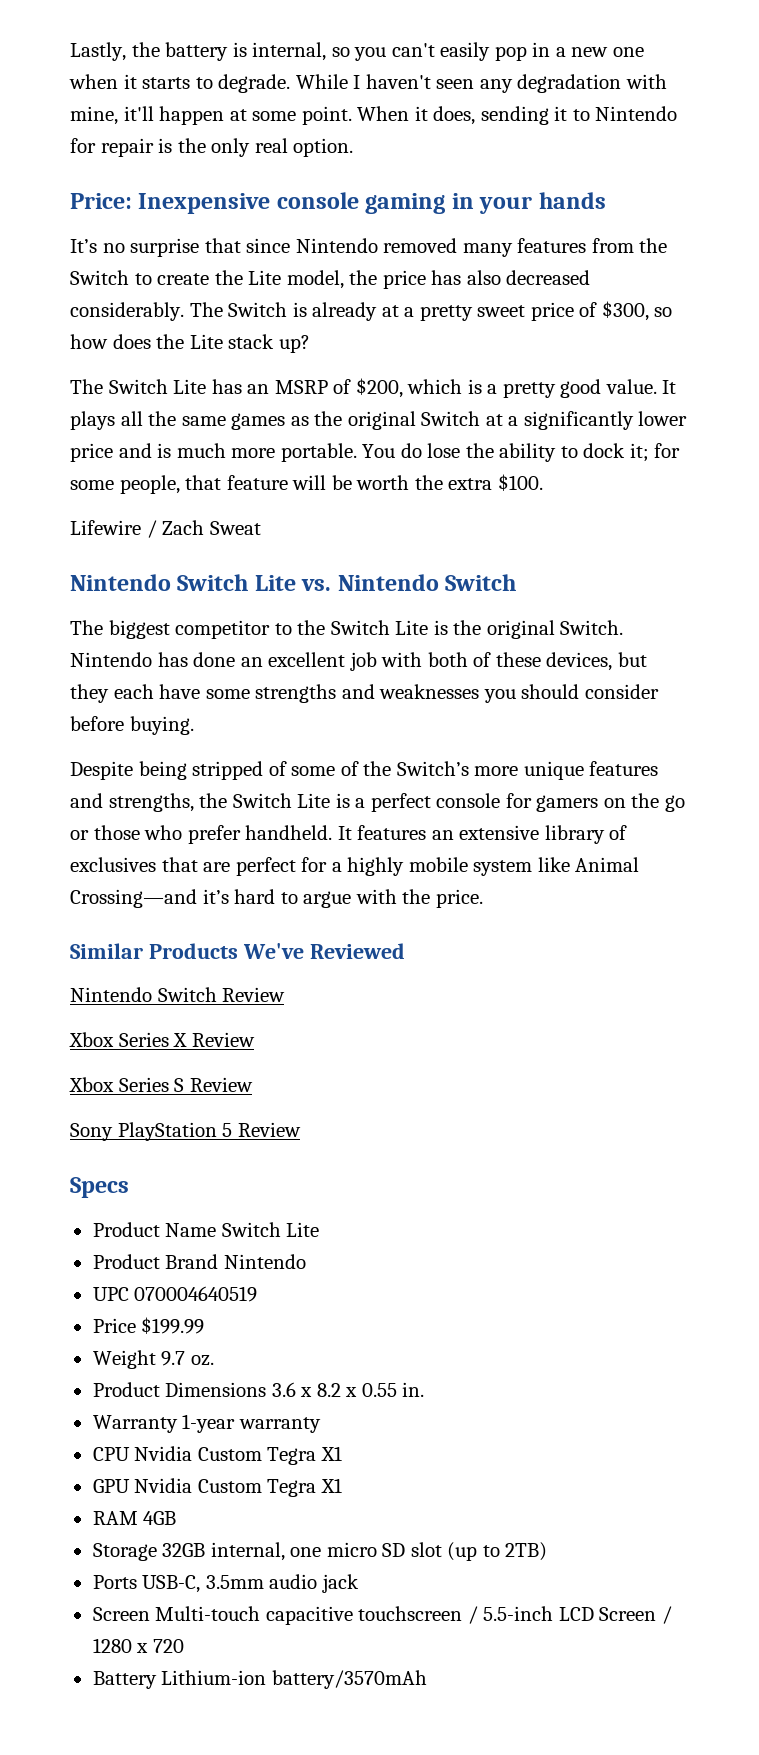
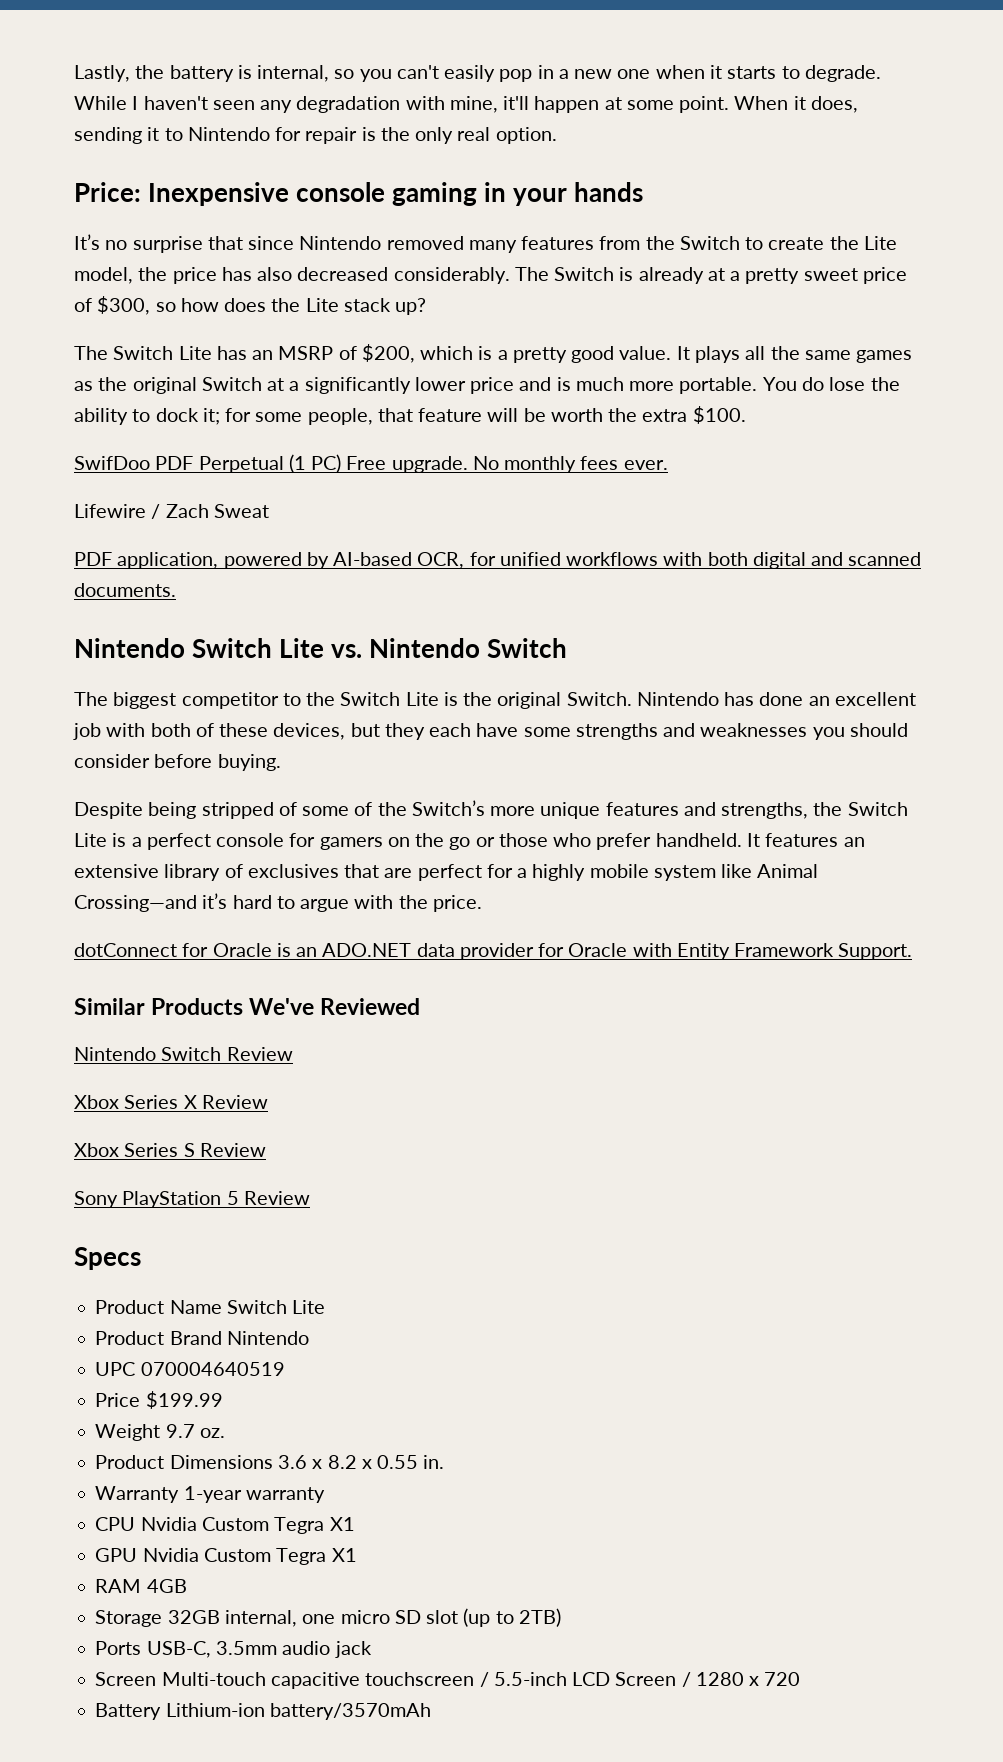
+ SwifDoo PDF Perpetual (1 PC) Free upgrade. No monthly fees ever.
  Lifewire / Zach Sweat
+ PDF application, powered by AI-based OCR, for unified workflows with both digital and scanned documents.
+ dotConnect for Oracle is an ADO.NET data provider for Oracle with Entity Framework Support.

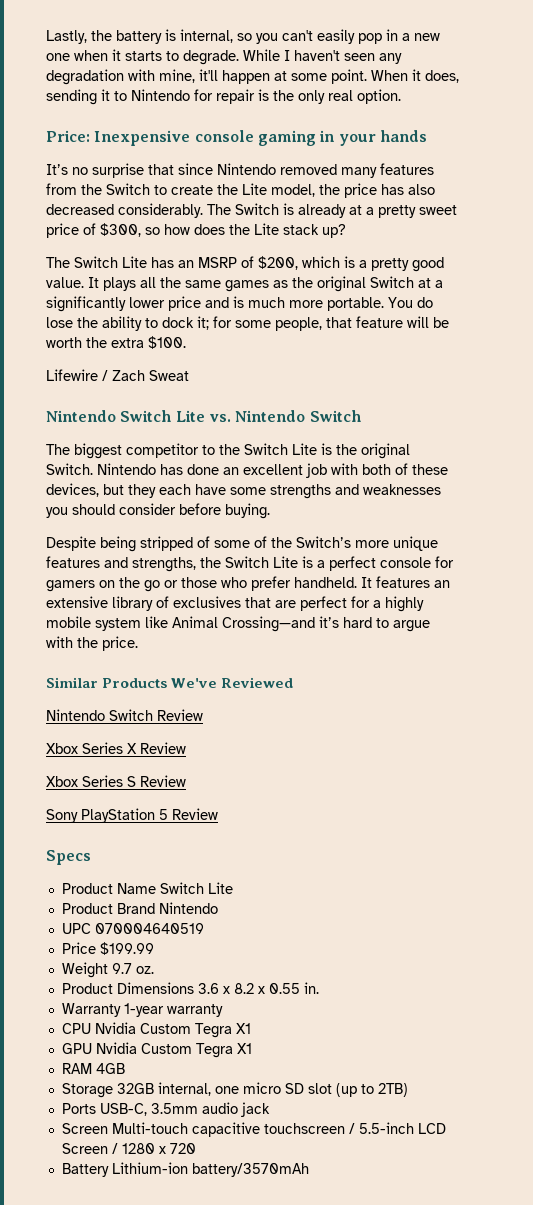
- SwifDoo PDF Perpetual (1 PC) Free upgrade. No monthly fees ever.
  Lifewire / Zach Sweat
- PDF application, powered by AI-based OCR, for unified workflows with both digital and scanned documents.
- dotConnect for Oracle is an ADO.NET data provider for Oracle with Entity Framework Support.

